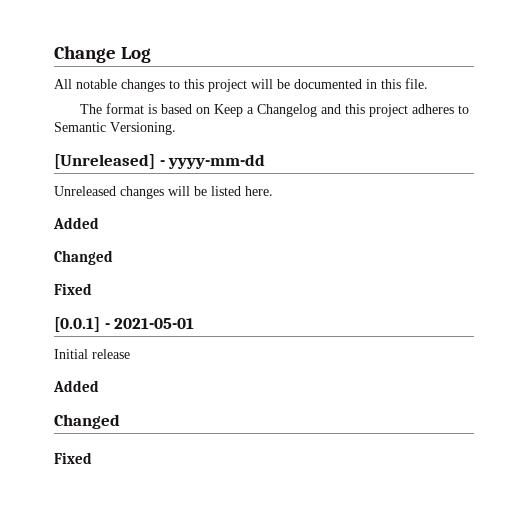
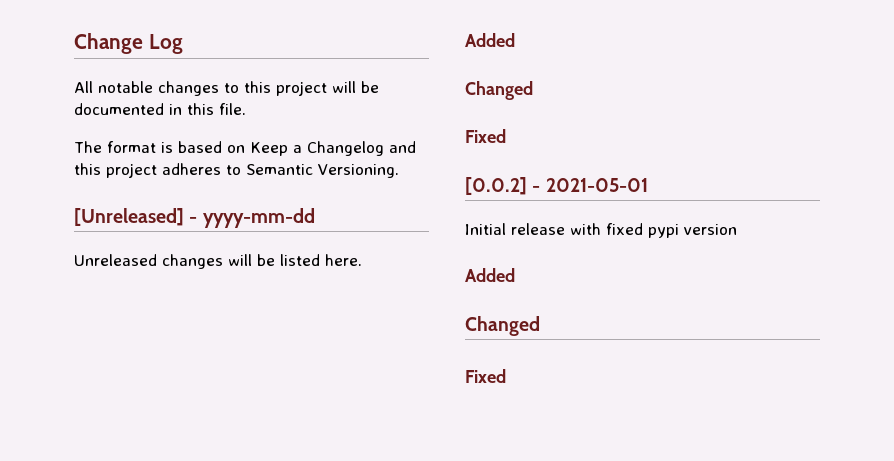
- [0.0.1] - 2021-05-01
+ [0.0.2] - 2021-05-01
- Initial release
+ Initial release with fixed pypi version

